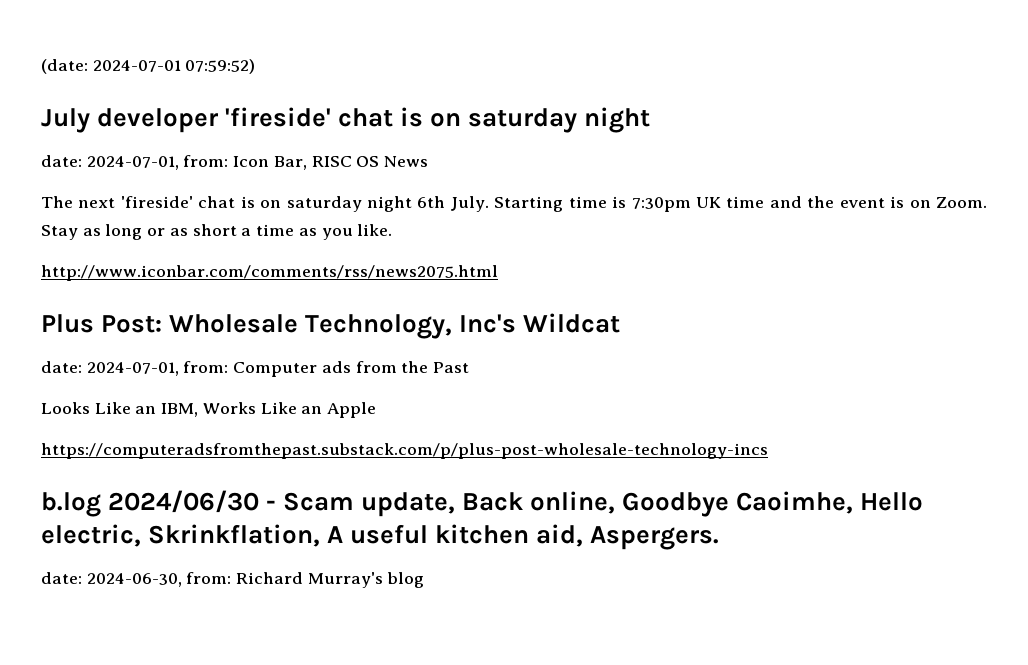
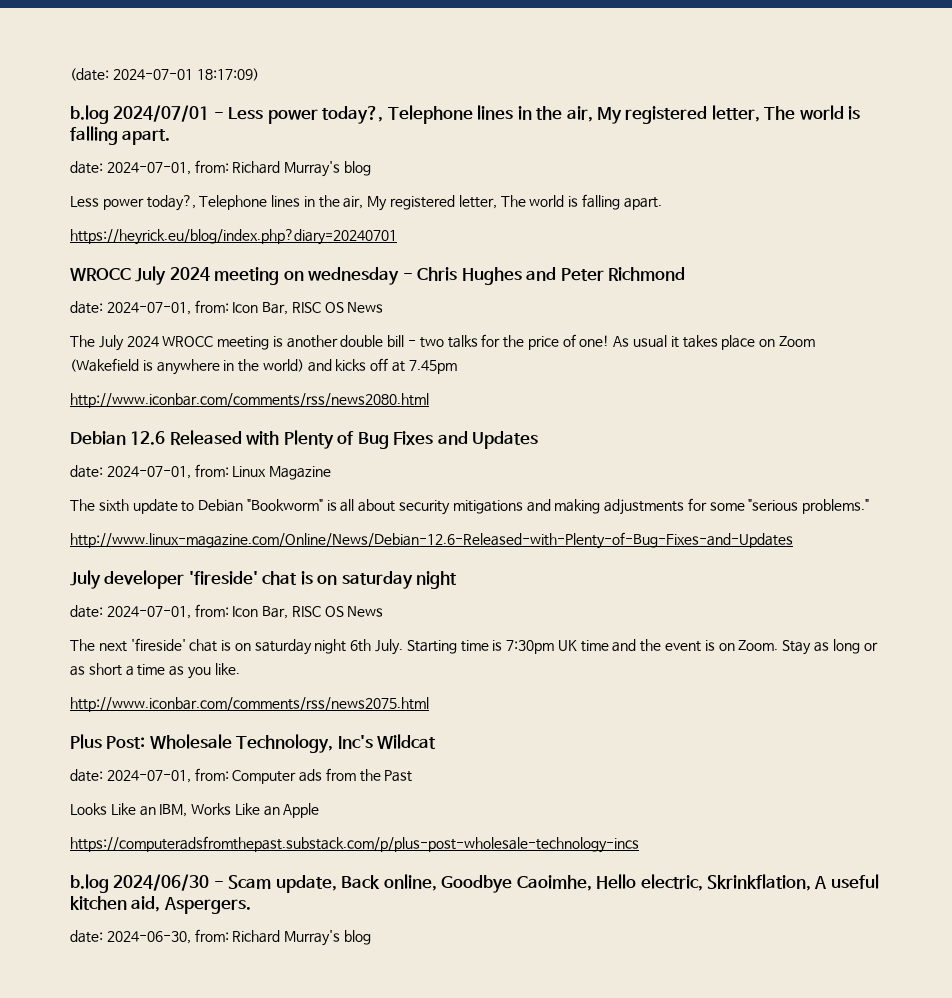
- (date: 2024-07-01 07:59:52)
+ (date: 2024-07-01 18:17:09)
+ b.log 2024/07/01 - Less power today?, Telephone lines in the air, My registered letter, The world is falling apart.
+ date: 2024-07-01, from: Richard Murray's blog
+ Less power today?, Telephone lines in the air, My registered letter, The world is falling apart.
+ https://heyrick.eu/blog/index.php?diary=20240701
+ WROCC July 2024 meeting on wednesday - Chris Hughes and Peter Richmond
+ date: 2024-07-01, from: Icon Bar, RISC OS News
+ The July 2024 WROCC meeting is another double bill - two talks for the price of one! As usual it takes place on Zoom (Wakefield is anywhere in the world) and kicks off at 7.45pm
+ http://www.iconbar.com/comments/rss/news2080.html
+ Debian 12.6 Released with Plenty of Bug Fixes and Updates
+ date: 2024-07-01, from: Linux Magazine
+ The sixth update to Debian "Bookworm" is all about security mitigations and making adjustments for some "serious problems."
+ http://www.linux-magazine.com/Online/News/Debian-12.6-Released-with-Plenty-of-Bug-Fixes-and-Updates

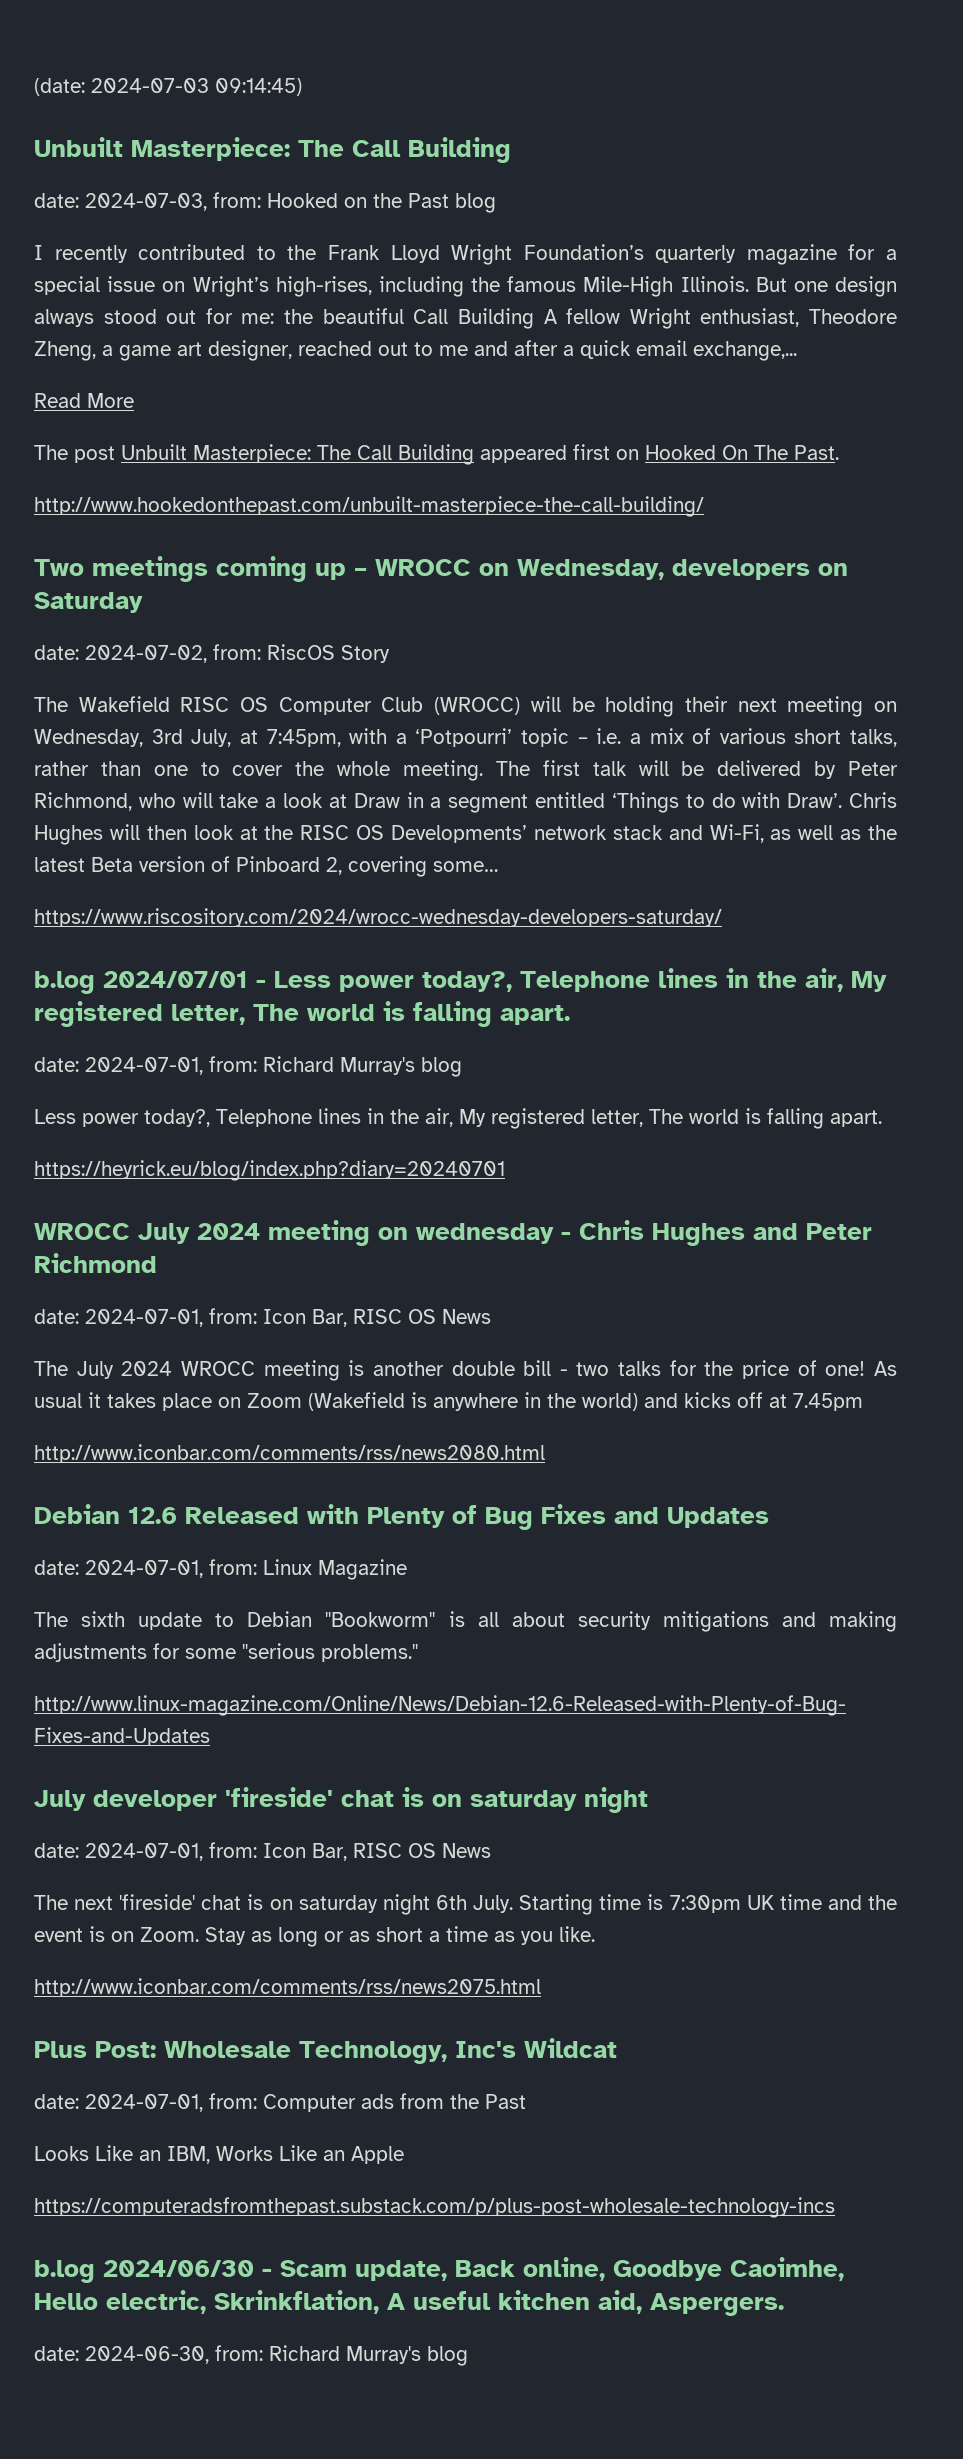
- (date: 2024-07-01 18:17:09)
+ (date: 2024-07-03 09:14:45)
+ Unbuilt Masterpiece: The Call Building
+ date: 2024-07-03, from: Hooked on the Past blog
+ I recently contributed to the Frank Lloyd Wright Foundation’s quarterly magazine for a special issue on Wright’s high-rises, including the famous Mile-High Illinois. But one design always stood out for me: the beautiful Call Building A fellow Wright enthusiast, Theodore Zheng, a game art designer, reached out to me and after a quick email exchange,...
+ Read More
+ The post Unbuilt Masterpiece: The Call Building appeared first on Hooked On The Past.
+ http://www.hookedonthepast.com/unbuilt-masterpiece-the-call-building/
+ Two meetings coming up – WROCC on Wednesday, developers on Saturday
+ date: 2024-07-02, from: RiscOS Story
+ The Wakefield RISC OS Computer Club (WROCC) will be holding their next meeting on Wednesday, 3rd July, at 7:45pm, with a ‘Potpourri’ topic – i.e. a mix of various short talks, rather than one to cover the whole meeting. The first talk will be delivered by Peter Richmond, who will take a look at Draw in a segment entitled ‘Things to do with Draw’. Chris Hughes will then look at the RISC OS Developments’ network stack and Wi-Fi, as well as the latest Beta version of Pinboard 2, covering some…
+ https://www.riscository.com/2024/wrocc-wednesday-developers-saturday/

